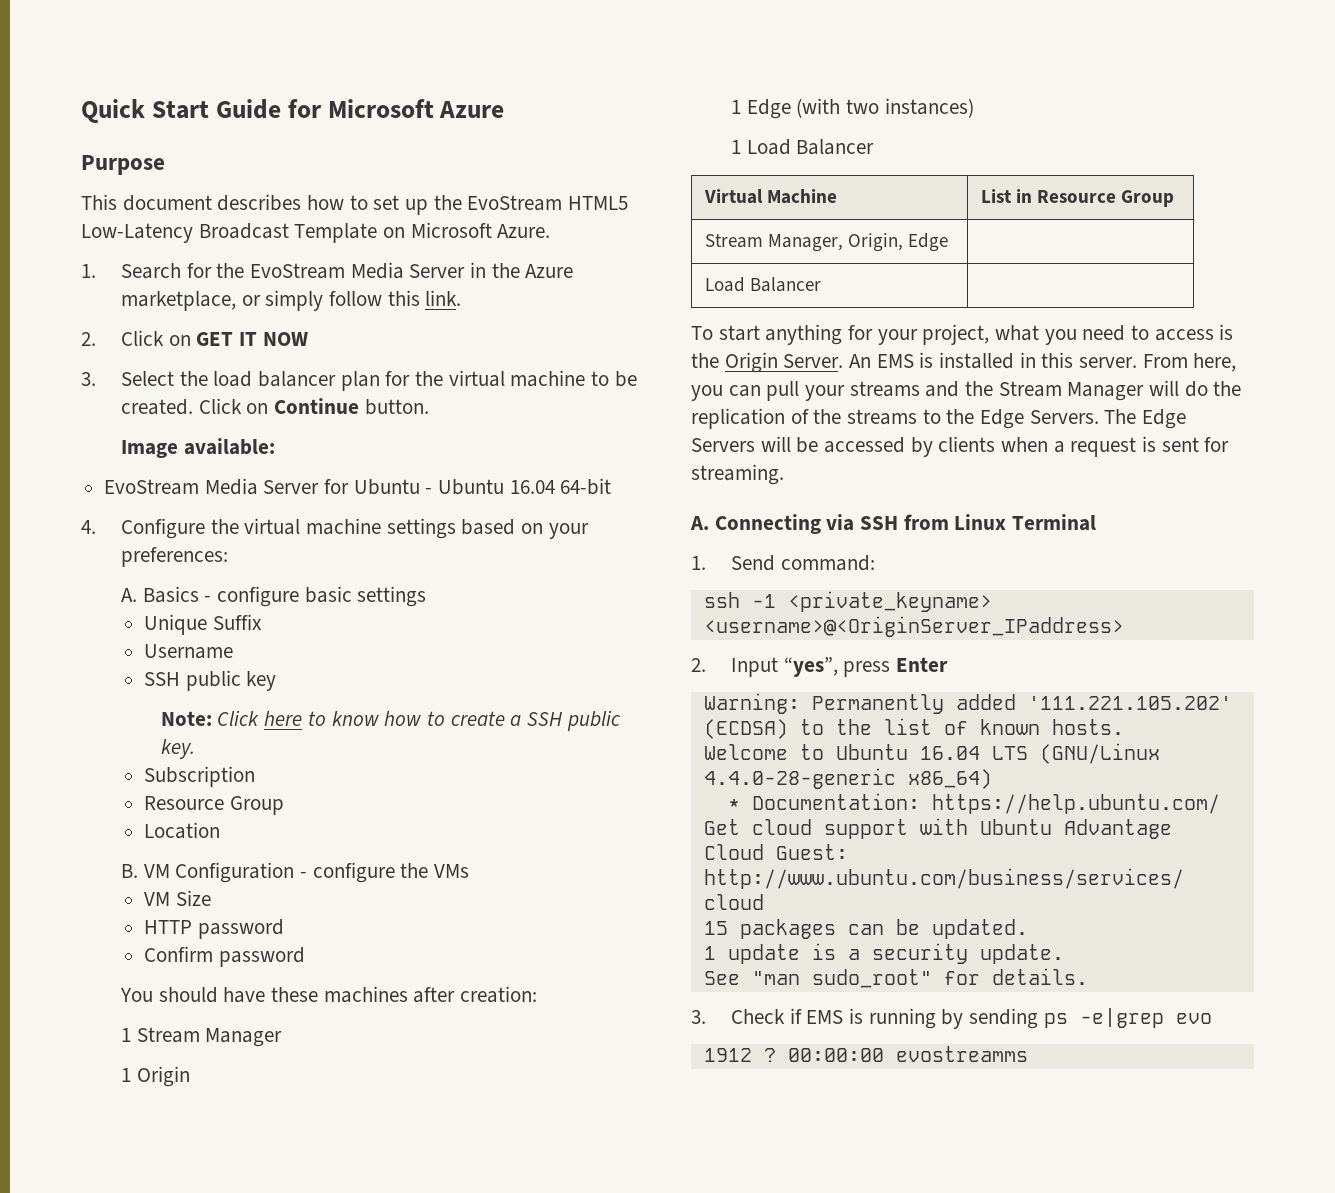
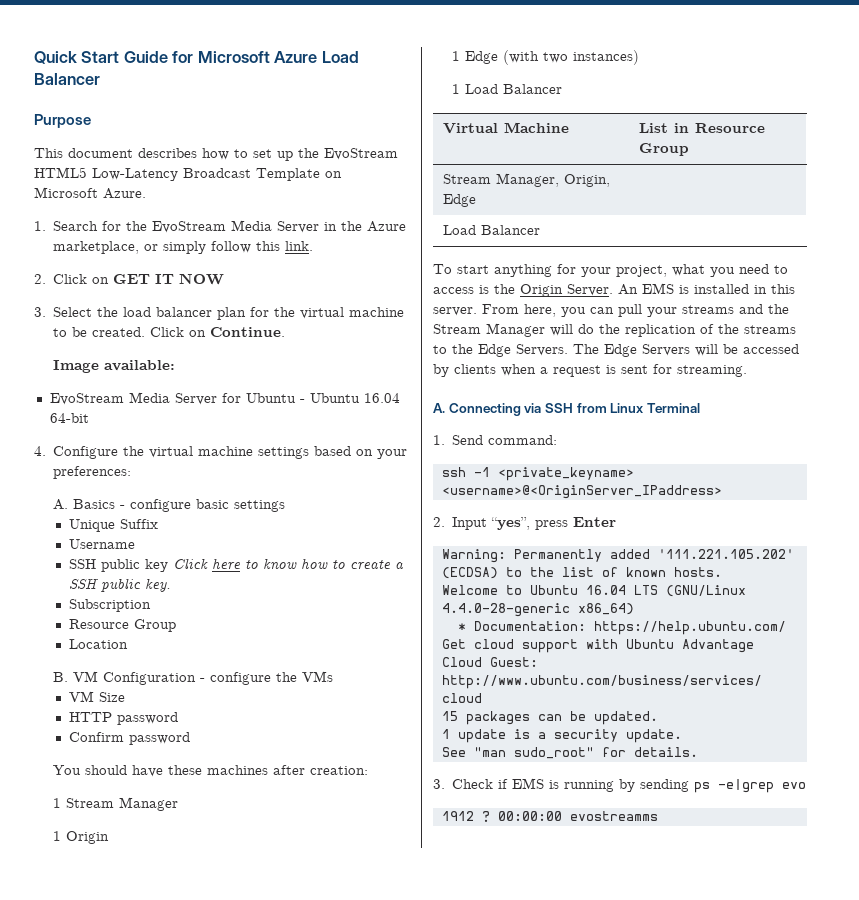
- Quick Start Guide for Microsoft Azure
+ Quick Start Guide for Microsoft Azure Load Balancer
- Click on Continue button.
+ Click on Continue.
- SSH public key
- Note: Click here to know how to create a SSH public key.
+ SSH public key Click here to know how to create a SSH public key.

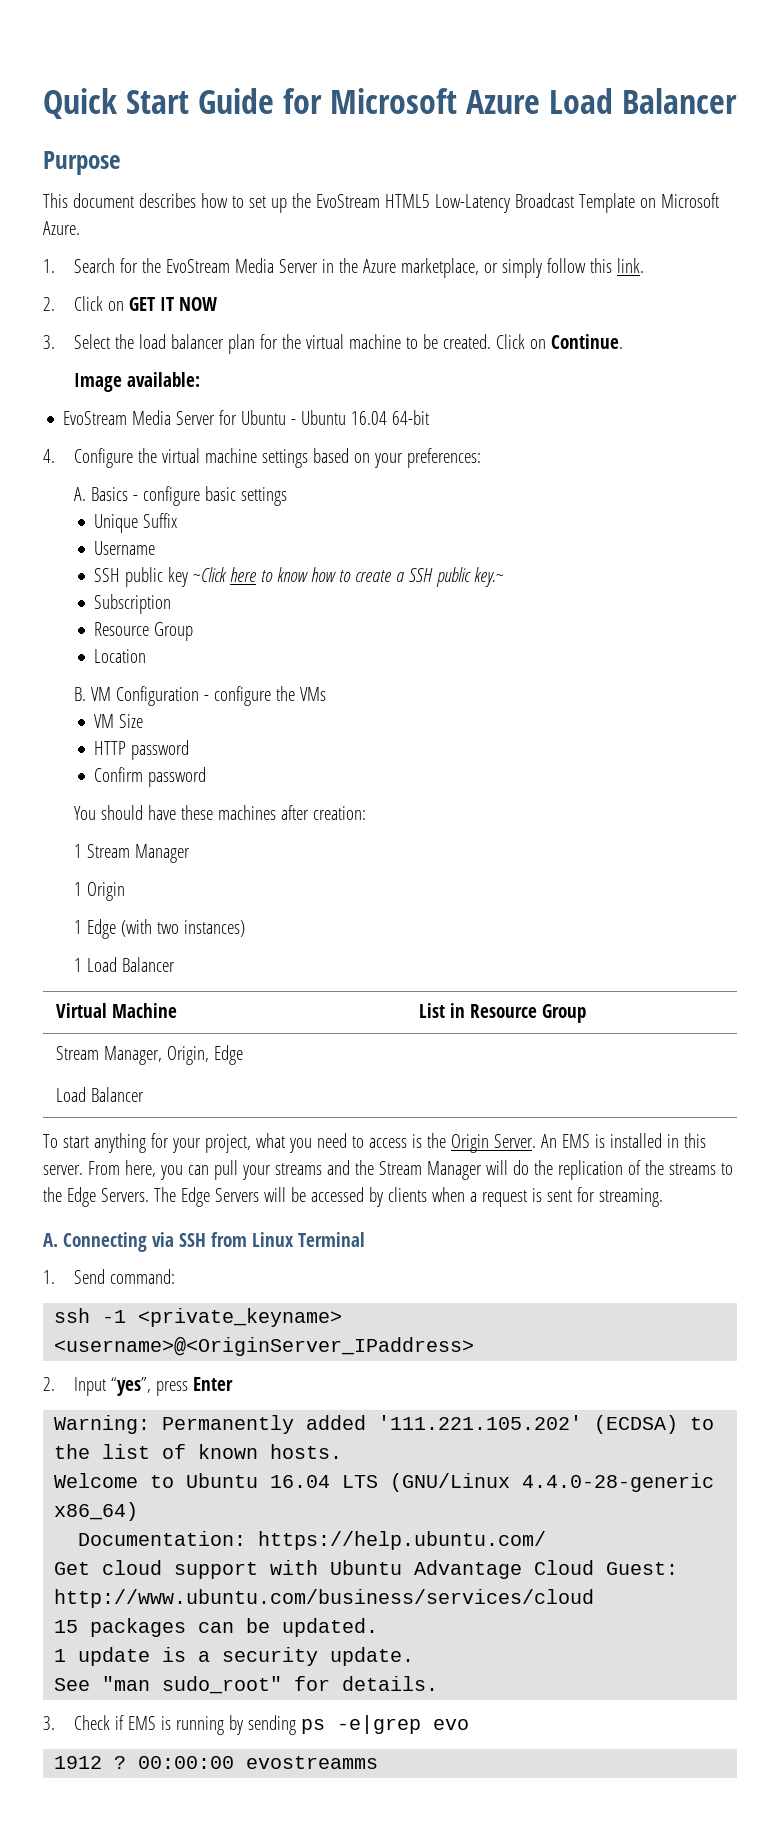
- SSH public key Click here to know how to create a SSH public key.
+ SSH public key ~Click here to know how to create a SSH public key.~
- * Documentation: https://help.ubuntu.com/
+ Documentation: https://help.ubuntu.com/

